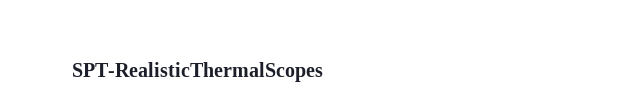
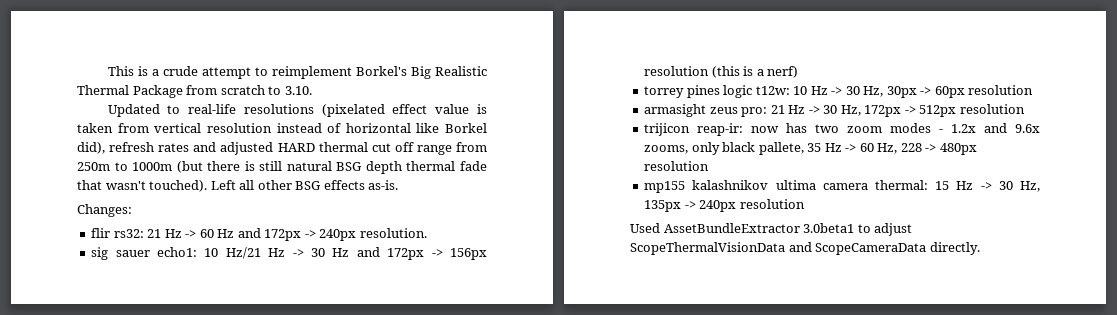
- SPT-RealisticThermalScopes
+ This is a crude attempt to reimplement Borkel's Big Realistic Thermal Package from scratch to 3.10.
+ Updated to real-life resolutions (pixelated effect value is taken from vertical resolution instead of horizontal like Borkel did), refresh rates and adjusted HARD thermal cut off range from 250m to 1000m (but there is still natural BSG depth thermal fade that wasn't touched). Left all other BSG effects as-is.
+ Changes:
+ flir rs32: 21 Hz -> 60 Hz and 172px -> 240px resolution.
+ sig sauer echo1: 10 Hz/21 Hz -> 30 Hz and 172px -> 156px resolution (this is a nerf)
+ torrey pines logic t12w: 10 Hz -> 30 Hz, 30px -> 60px resolution
+ armasight zeus pro: 21 Hz -> 30 Hz, 172px -> 512px resolution
+ trijicon reap-ir: now has two zoom modes - 1.2x and 9.6x zooms, only black pallete, 35 Hz -> 60 Hz, 228 -> 480px resolution
+ mp155 kalashnikov ultima camera thermal: 15 Hz -> 30 Hz, 135px -> 240px resolution
+ Used AssetBundleExtractor 3.0beta1 to adjust ScopeThermalVisionData and ScopeCameraData directly.

